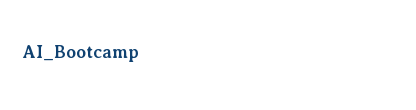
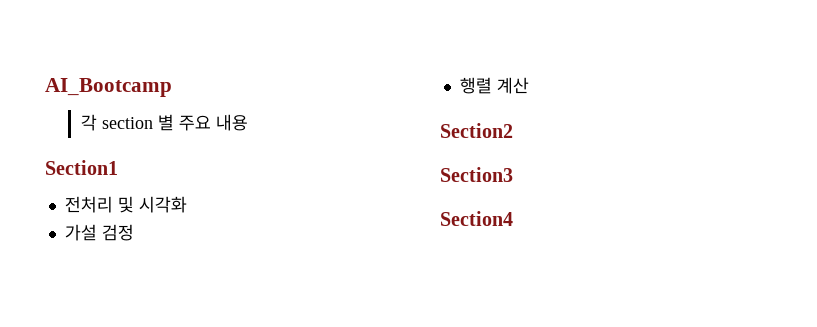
+ 각 section 별 주요 내용
+ Section1
+ 전처리 및 시각화
+ 가설 검정
+ 행렬 계산
+ Section2
+ Section3
+ Section4

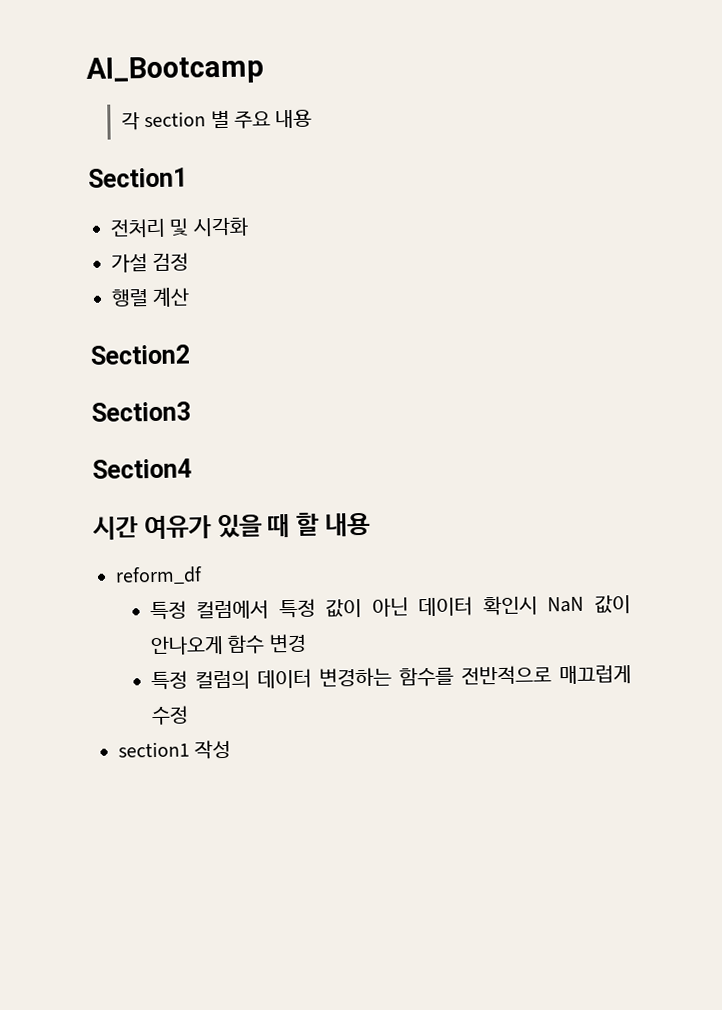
+ 시간 여유가 있을 때 할 내용
+ reform_df
+ 특정 컬럼에서 특정 값이 아닌 데이터 확인시 NaN 값이 안나오게 함수 변경
+ 특정 컬럼의 데이터 변경하는 함수를 전반적으로 매끄럽게 수정
+ section1 작성

